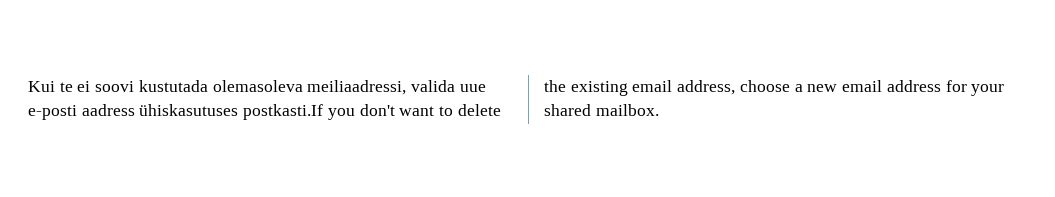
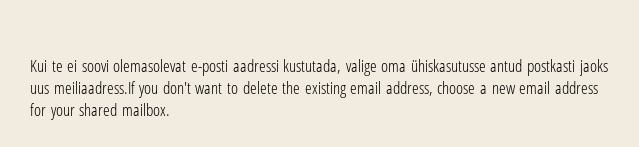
- Kui te ei soovi kustutada olemasoleva meiliaadressi, valida uue e-posti aadress ühiskasutuses postkasti.If you don't want to delete the existing email address, choose a new email address for your shared mailbox.
+ Kui te ei soovi olemasolevat e-posti aadressi kustutada, valige oma ühiskasutusse antud postkasti jaoks uus meiliaadress.If you don't want to delete the existing email address, choose a new email address for your shared mailbox.

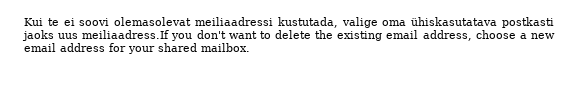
- Kui te ei soovi olemasolevat e-posti aadressi kustutada, valige oma ühiskasutusse antud postkasti jaoks uus meiliaadress.If you don't want to delete the existing email address, choose a new email address for your shared mailbox.
+ Kui te ei soovi olemasolevat meiliaadressi kustutada, valige oma ühiskasutatava postkasti jaoks uus meiliaadress.If you don't want to delete the existing email address, choose a new email address for your shared mailbox.

